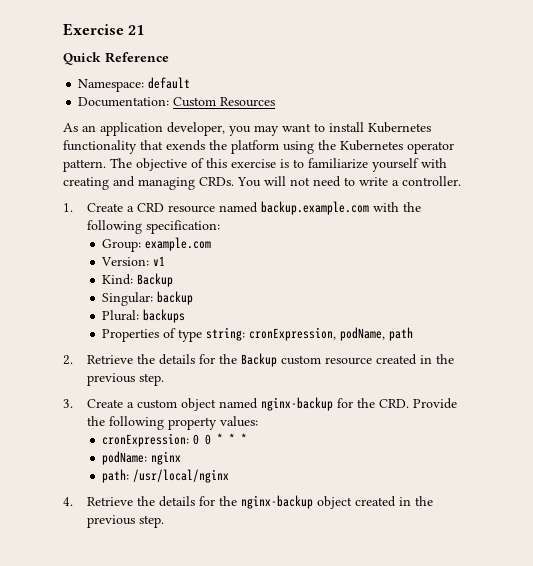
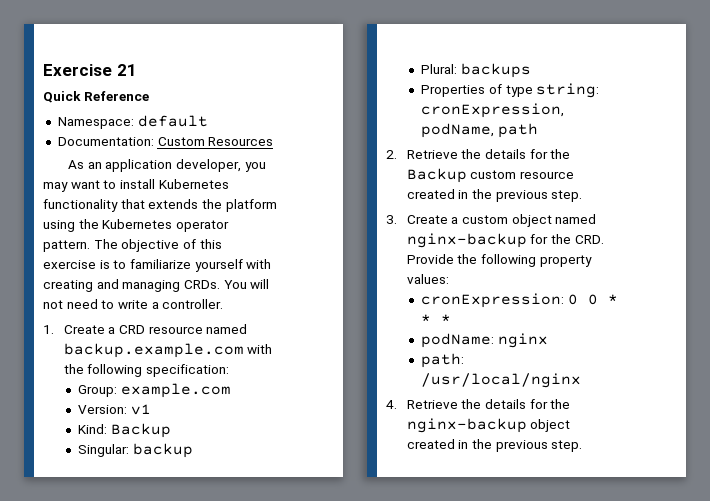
- As an application developer, you may want to install Kubernetes functionality that exends the platform using the Kubernetes operator pattern.
+ As an application developer, you may want to install Kubernetes functionality that extends the platform using the Kubernetes operator pattern.

